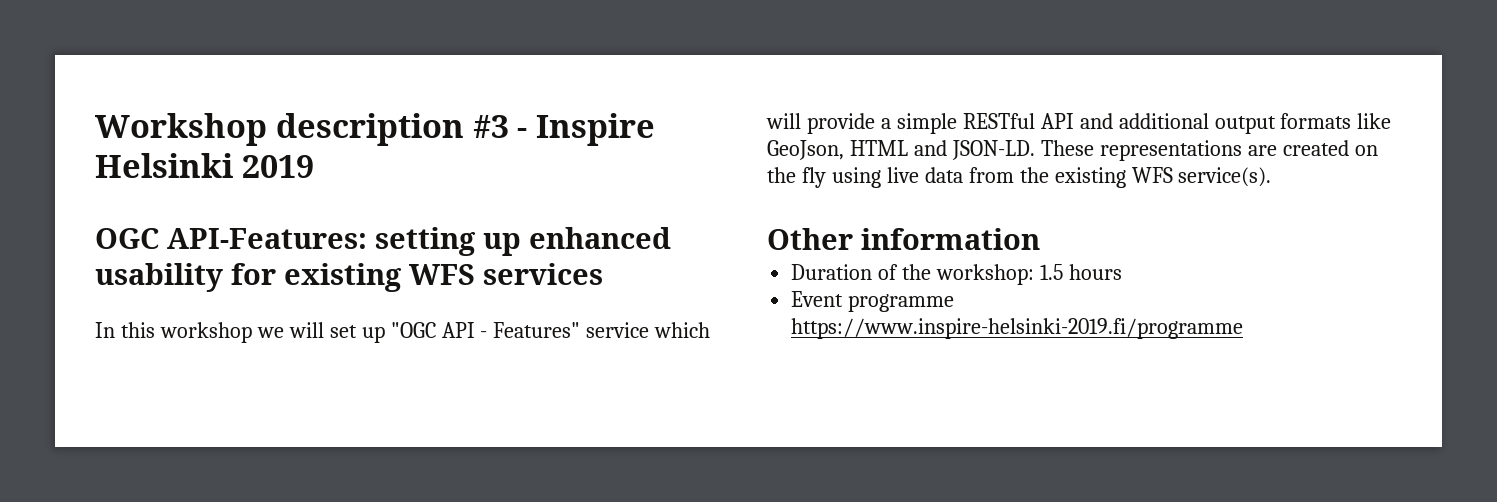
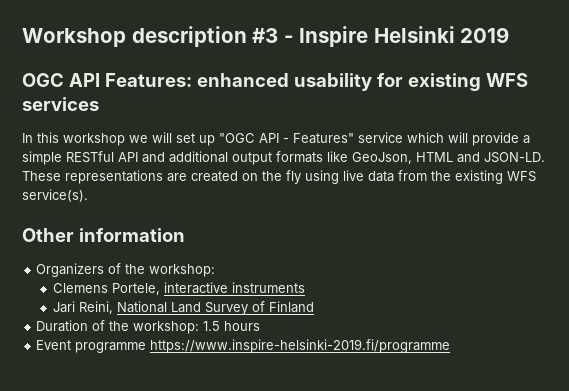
- OGC API-Features: setting up enhanced usability for existing WFS services
+ OGC API Features: enhanced usability for existing WFS services
+ Organizers of the workshop:
+ Clemens Portele, interactive instruments
+ Jari Reini, National Land Survey of Finland

